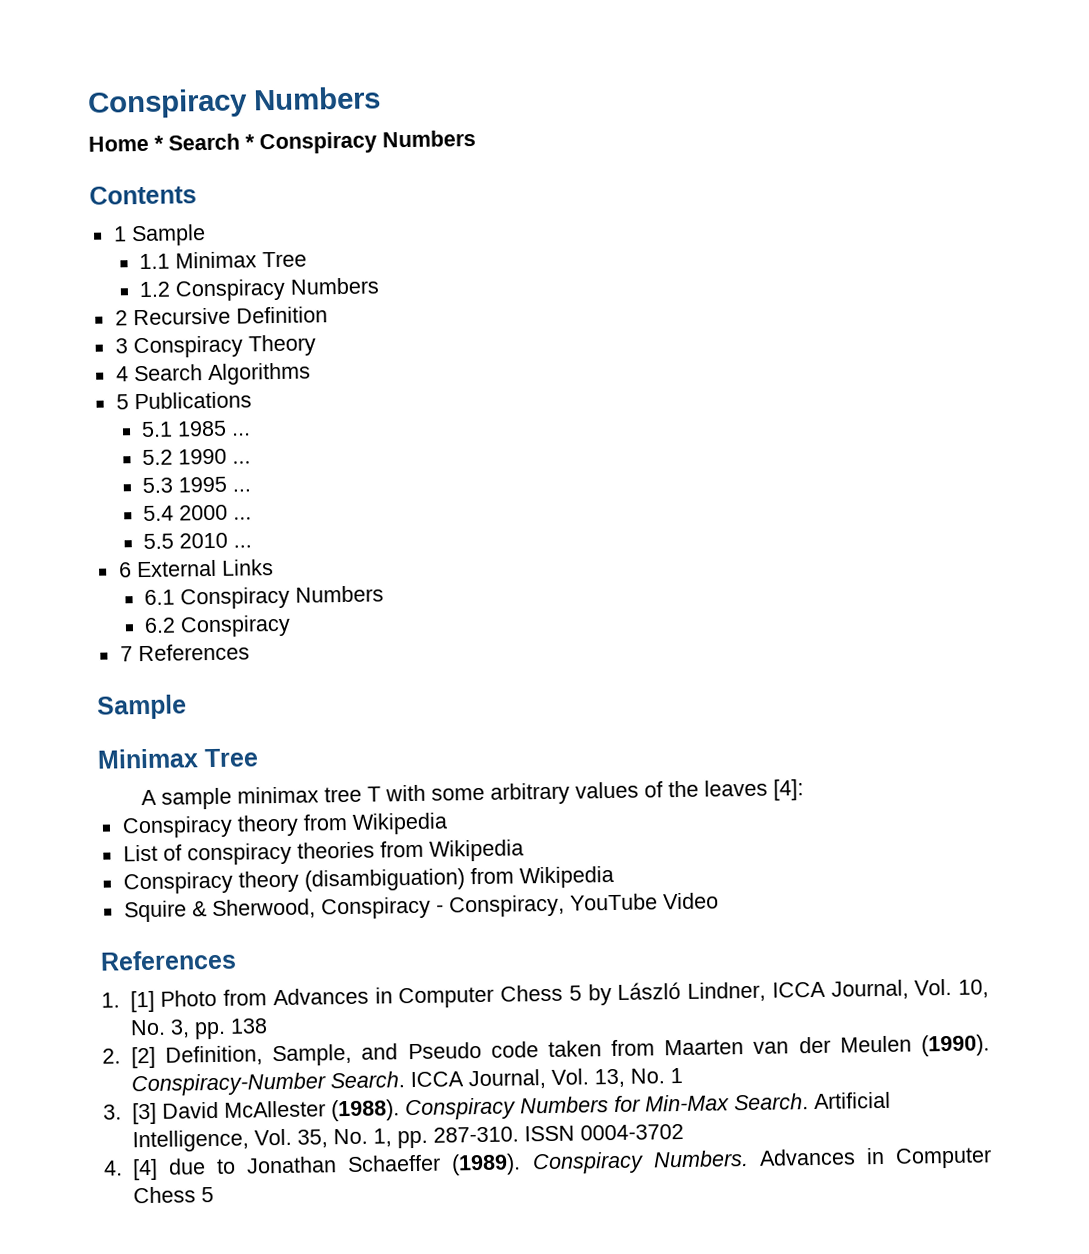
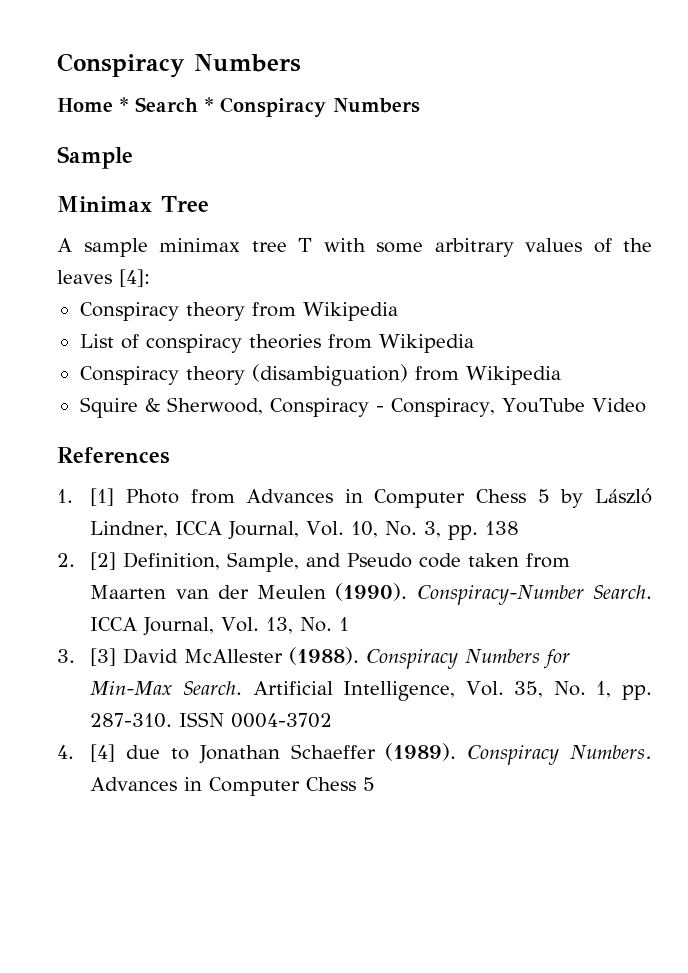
- Contents
- 1 Sample
- 1.1 Minimax Tree
- 1.2 Conspiracy Numbers
- 2 Recursive Definition
- 3 Conspiracy Theory
- 4 Search Algorithms
- 5 Publications
- 5.1 1985 ...
- 5.2 1990 ...
- 5.3 1995 ...
- 5.4 2000 ...
- 5.5 2010 ...
- 6 External Links
- 6.1 Conspiracy Numbers
- 6.2 Conspiracy
- 7 References

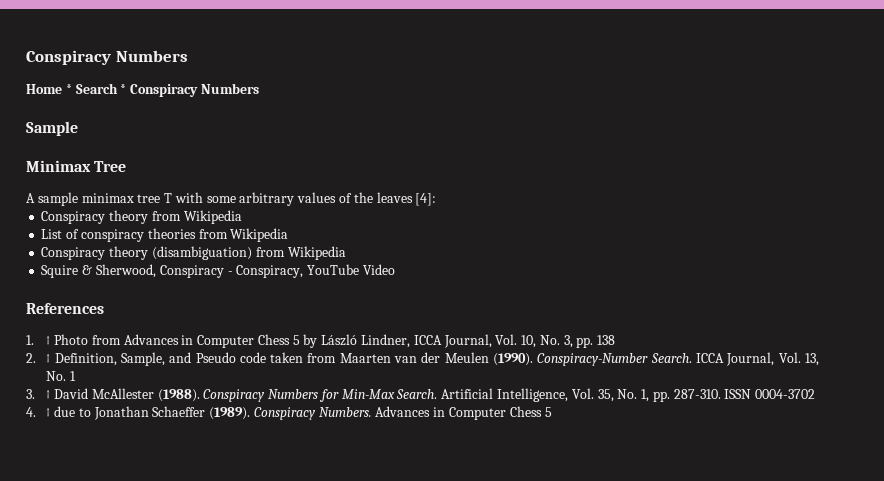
- 1. [1] Photo from Advances in Computer Chess 5 by László Lindner, ICCA Journal, Vol. 10, No. 3, pp. 138
+ 1. ↑ Photo from Advances in Computer Chess 5 by László Lindner, ICCA Journal, Vol. 10, No. 3, pp. 138
- 2. [2] Definition, Sample, and Pseudo code taken from Maarten van der Meulen (1990).
+ 2. ↑ Definition, Sample, and Pseudo code taken from Maarten van der Meulen (1990).
- 3. [3] David McAllester (1988).
+ 3. ↑ David McAllester (1988).
- 4. [4] due to Jonathan Schaeffer (1989).
+ 4. ↑ due to Jonathan Schaeffer (1989).

